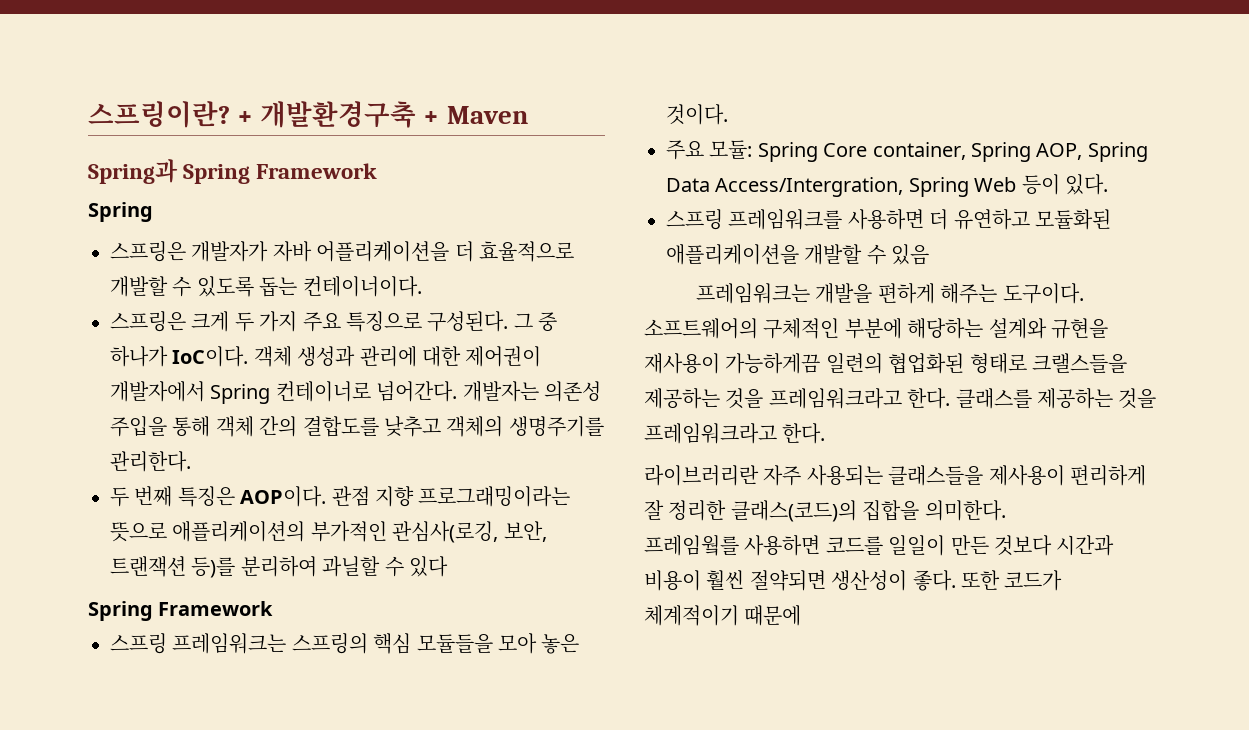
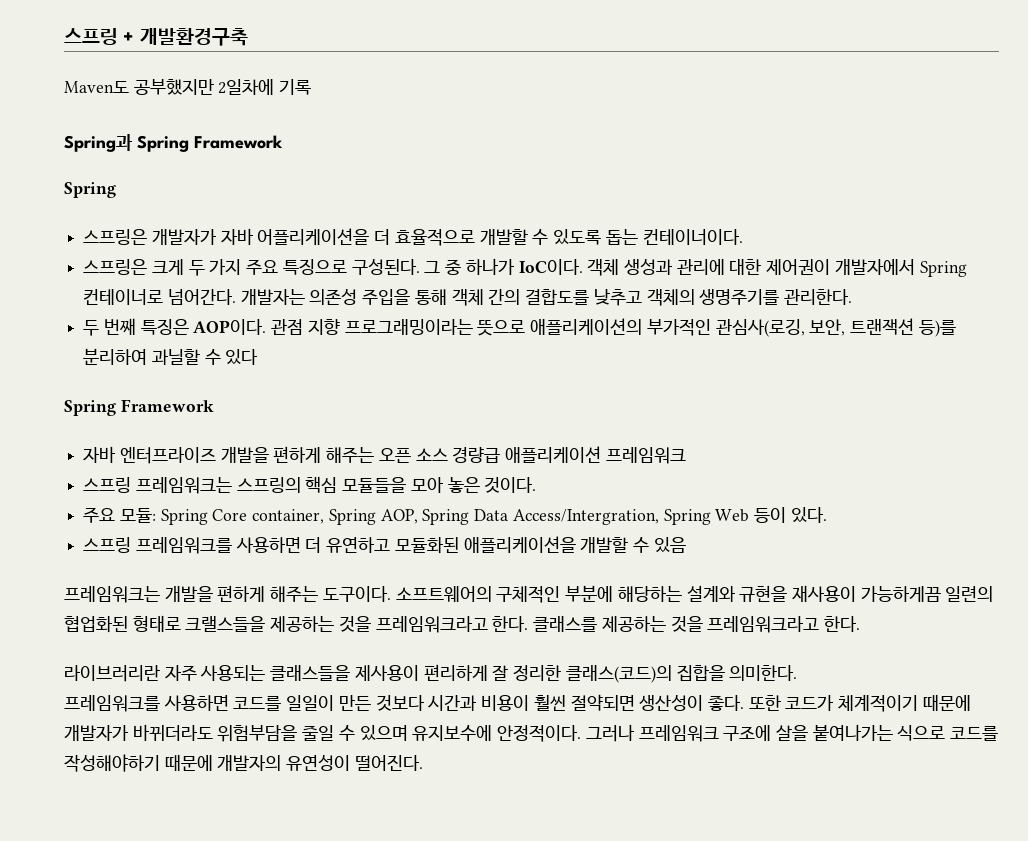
- 스프링이란? + 개발환경구축 + Maven
+ 스프링 + 개발환경구축
+ Maven도 공부했지만 2일차에 기록
+ 자바 엔터프라이즈 개발을 편하게 해주는 오픈 소스 경량급 애플리케이션 프레임워크
- 프레임웤를 사용하면 코드를 일일이 만든 것보다 시간과 비용이 훨씬 절약되면 생산성이 좋다.
+ 프레임워크를 사용하면 코드를 일일이 만든 것보다 시간과 비용이 훨씬 절약되면 생산성이 좋다.
- 또한 코드가 체계적이기 때문에
+ 또한 코드가 체계적이기 때문에 개발자가 바뀌더라도 위험부담을 줄일 수 있으며 유지보수에 안정적이다. 그러나 프레임워크 구조에 살을 붙여나가는 식으로 코드를 작성해야하기 때문에 개발자의 유연성이 떨어진다.

